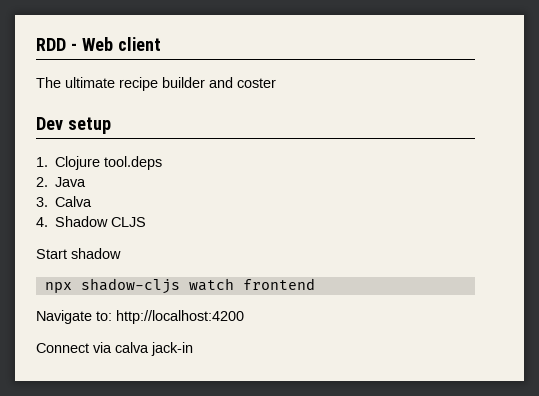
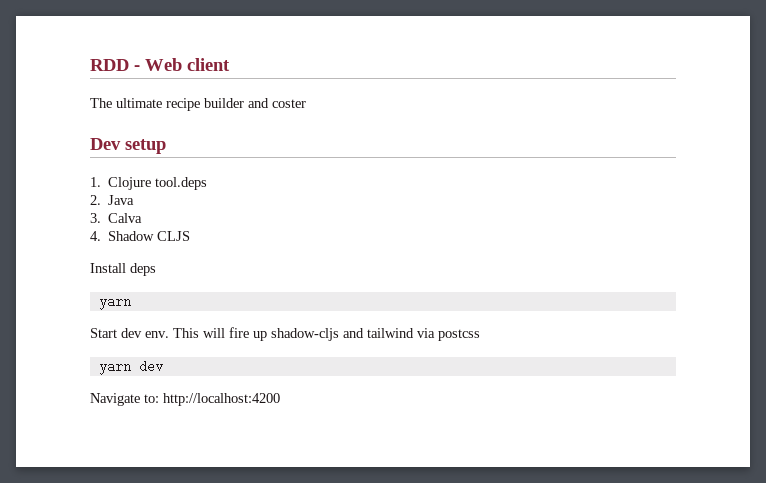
- Start shadow
- npx shadow-cljs watch frontend
+ Install deps
+ yarn
+ Start dev env. This will fire up shadow-cljs and tailwind via postcss
+ yarn dev
- Connect via calva jack-in

